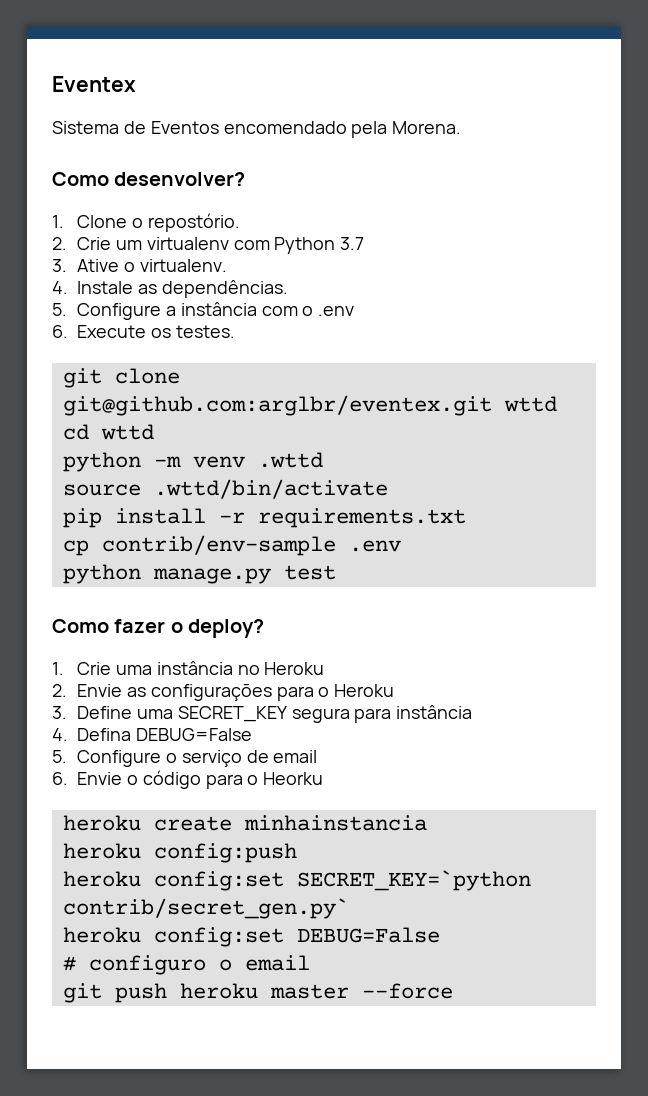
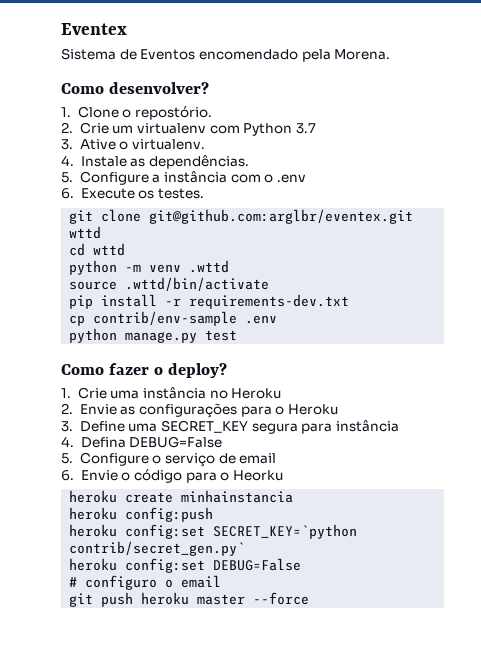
- pip install -r requirements.txt
+ pip install -r requirements-dev.txt

